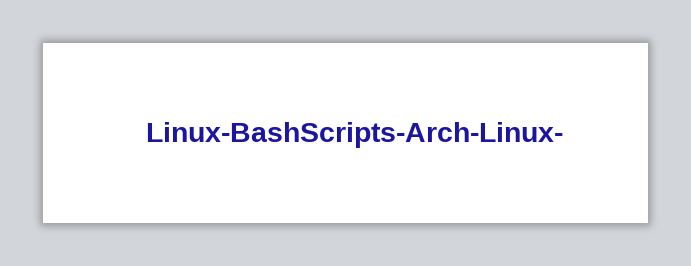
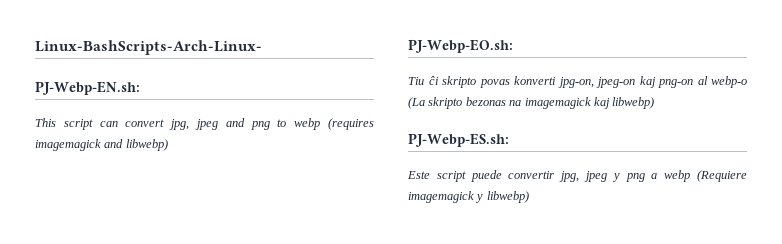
+ PJ-Webp-EN.sh:
+ This script can convert jpg, jpeg and png to webp (requires imagemagick and libwebp)
+ PJ-Webp-EO.sh:
+ Tiu ĉi skripto povas konverti jpg-on, jpeg-on kaj png-on al webp-o (La skripto bezonas na imagemagick kaj libwebp)
+ PJ-Webp-ES.sh:
+ Este script puede convertir jpg, jpeg y png a webp (Requiere imagemagick y libwebp)

